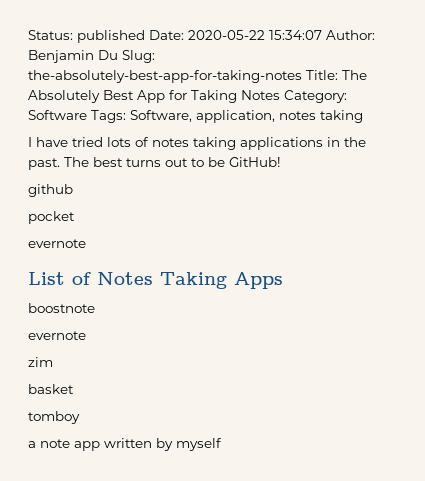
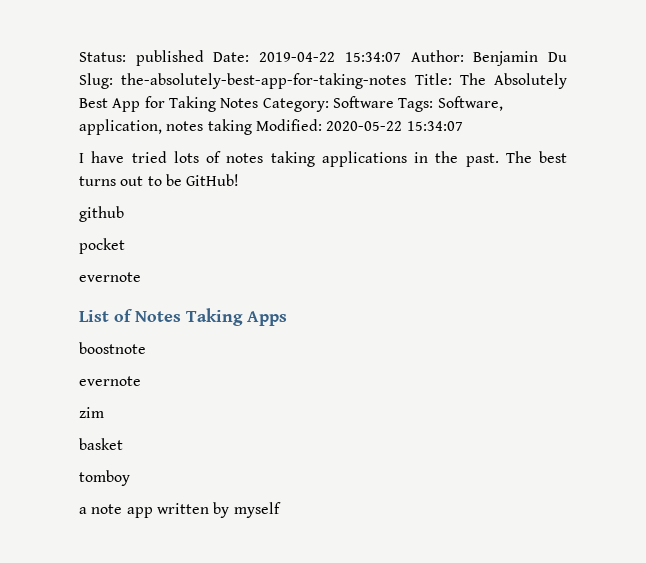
- Status: published Date: 2020-05-22 15:34:07 Author: Benjamin Du Slug: the-absolutely-best-app-for-taking-notes Title: The Absolutely Best App for Taking Notes Category: Software Tags: Software, application, notes taking
+ Status: published Date: 2019-04-22 15:34:07 Author: Benjamin Du Slug: the-absolutely-best-app-for-taking-notes Title: The Absolutely Best App for Taking Notes Category: Software Tags: Software, application, notes taking Modified: 2020-05-22 15:34:07

